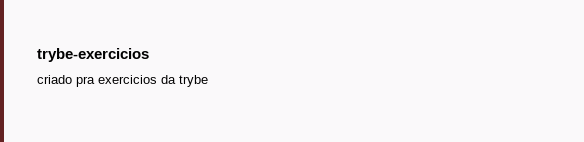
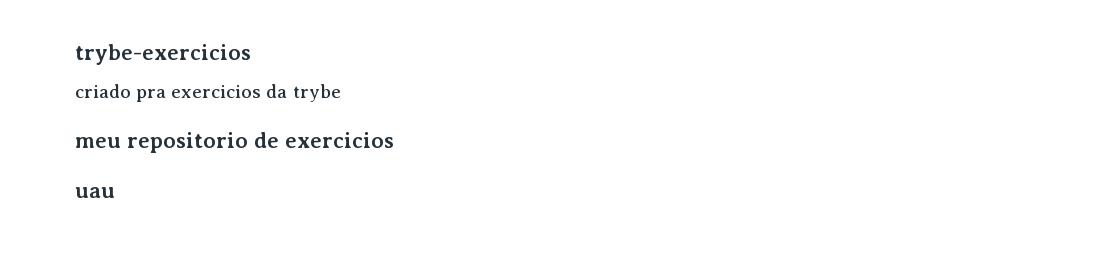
+ meu repositorio de exercicios
+ uau

